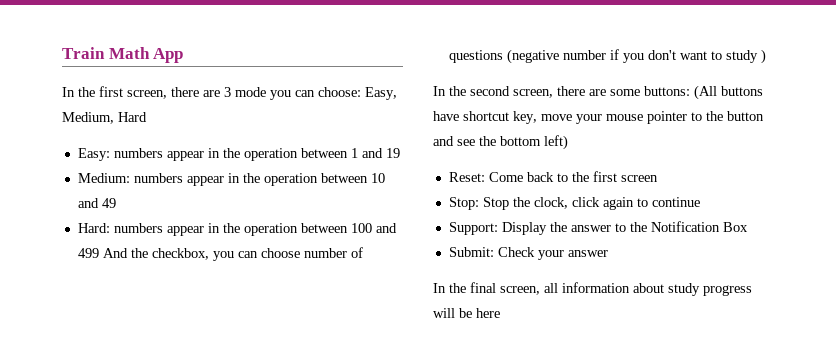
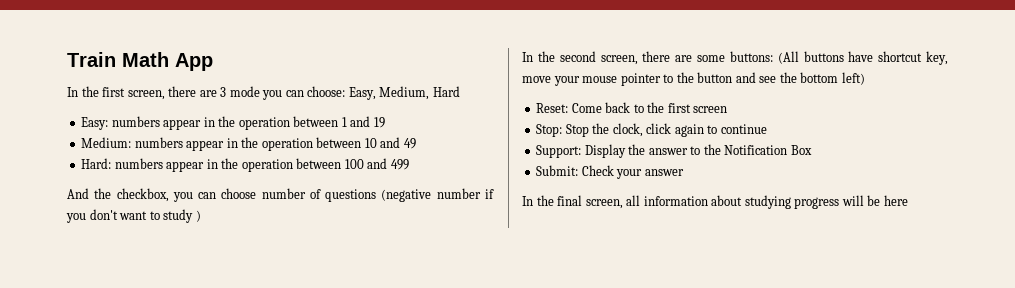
- Hard: numbers appear in the operation between 100 and 499 And the checkbox, you can choose number of questions (negative number if you don't want to study )
+ Hard: numbers appear in the operation between 100 and 499
+ And the checkbox, you can choose number of questions (negative number if you don't want to study )
- In the final screen, all information about study progress will be here
+ In the final screen, all information about studying progress will be here

